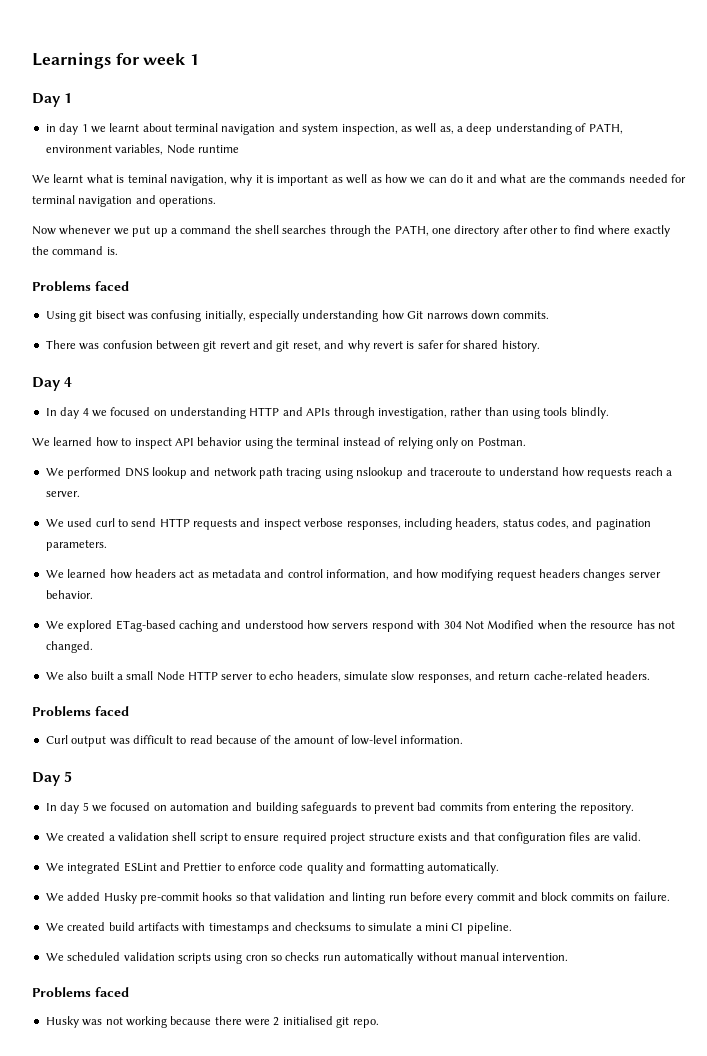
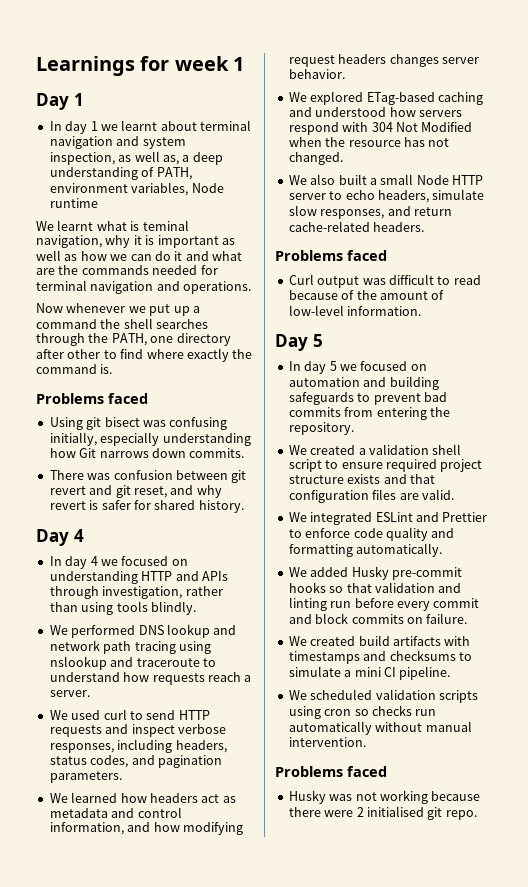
- in day 1 we learnt about terminal navigation and system inspection, as well as, a deep understanding of PATH, environment variables, Node runtime
+ In day 1 we learnt about terminal navigation and system inspection, as well as, a deep understanding of PATH, environment variables, Node runtime
- We learned how to inspect API behavior using the terminal instead of relying only on Postman.

